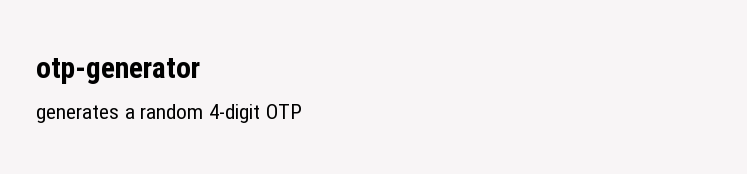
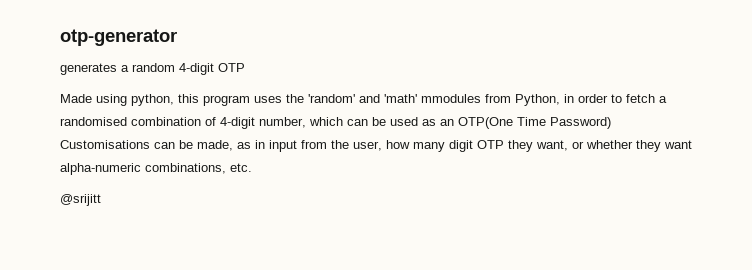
+ Made using python, this program uses the 'random' and 'math' mmodules from Python, in order to fetch a randomised combination of 4-digit number, which can be used as an OTP(One Time Password) Customisations can be made, as in input from the user, how many digit OTP they want, or whether they want alpha-numeric combinations, etc.
+ @srijitt

